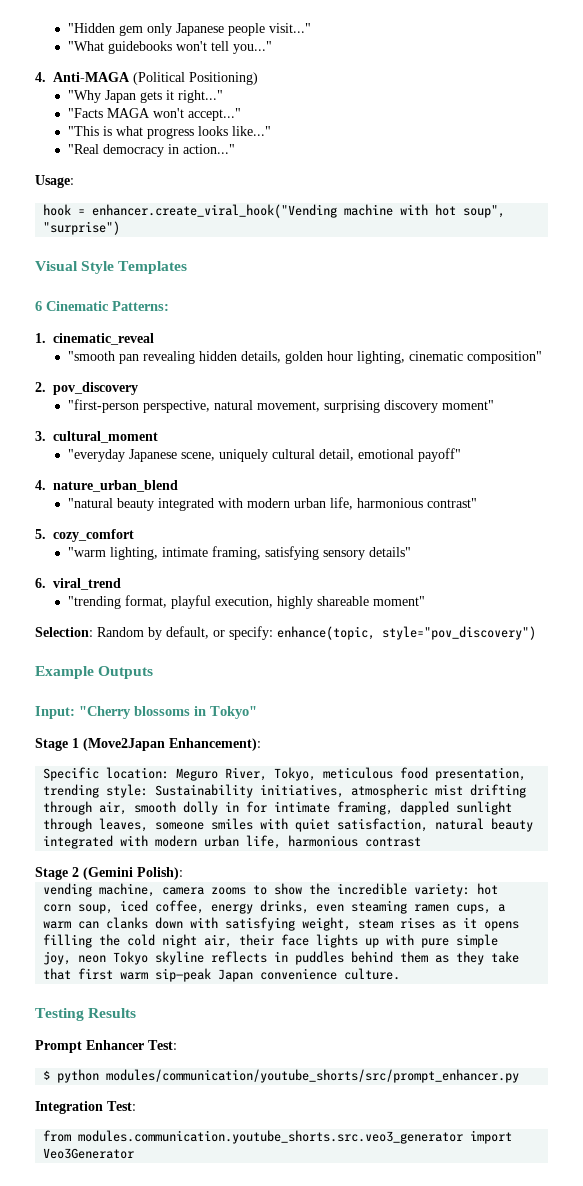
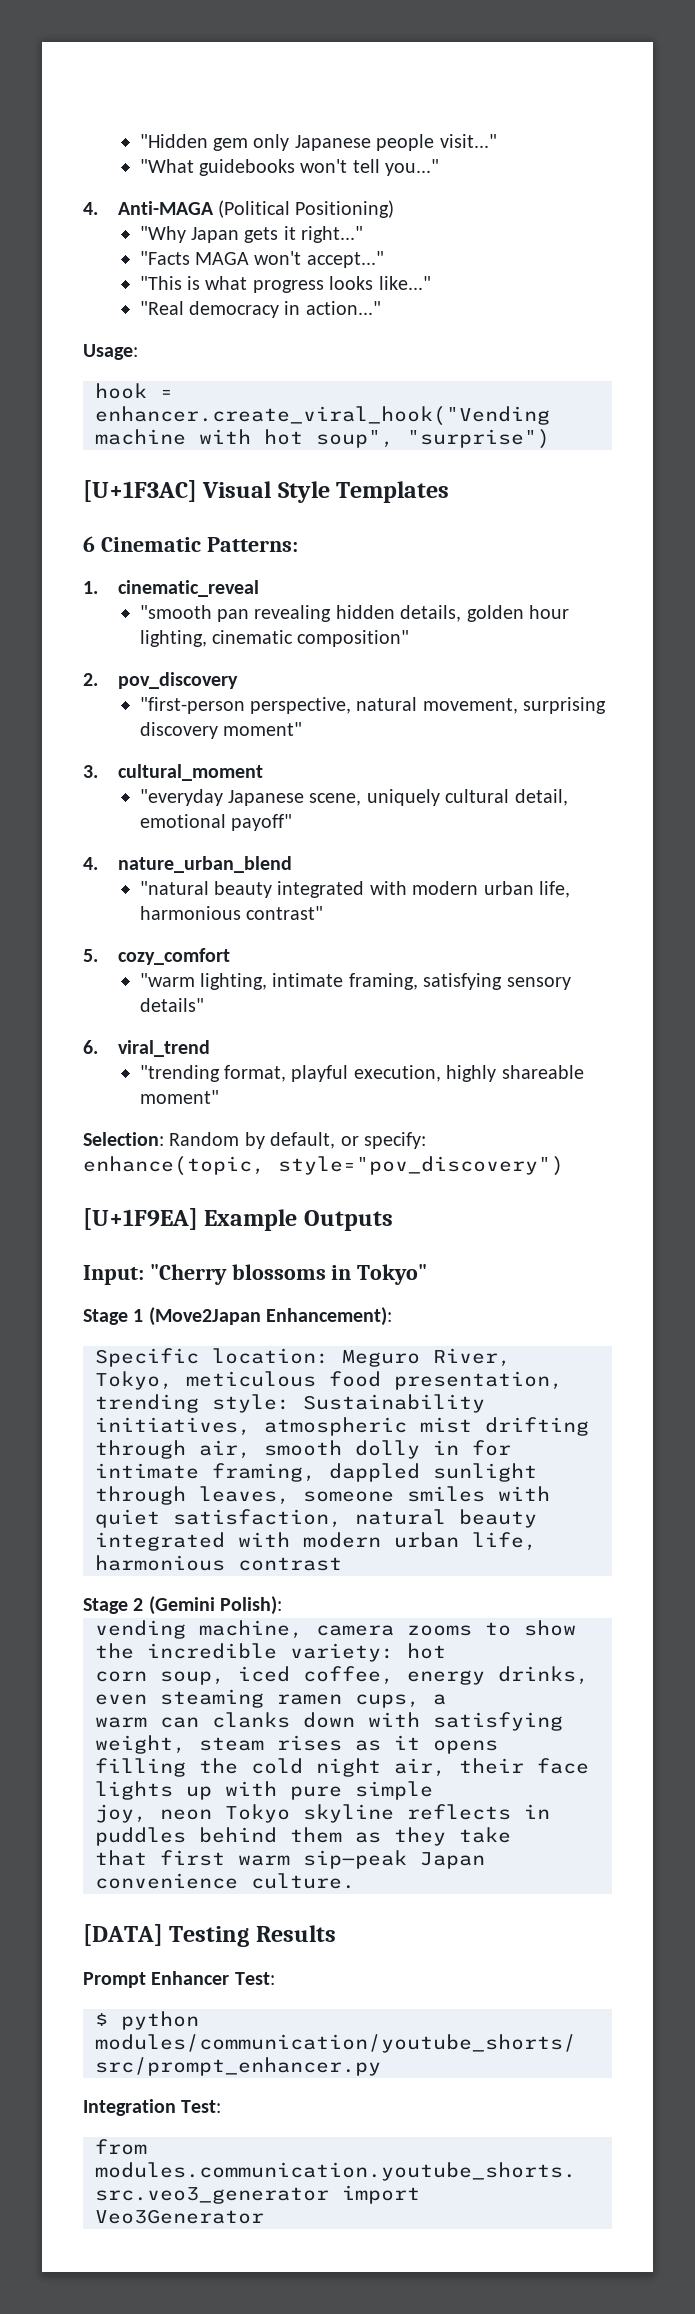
- Visual Style Templates
+ [U+1F3AC] Visual Style Templates
- Example Outputs
+ [U+1F9EA] Example Outputs
- Testing Results
+ [DATA] Testing Results

